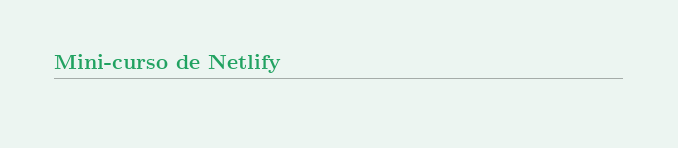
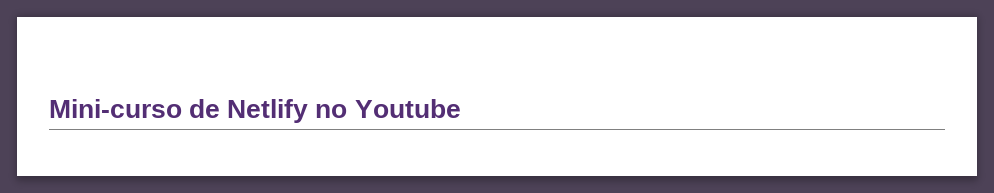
- Mini-curso de Netlify
+ Mini-curso de Netlify no Youtube

